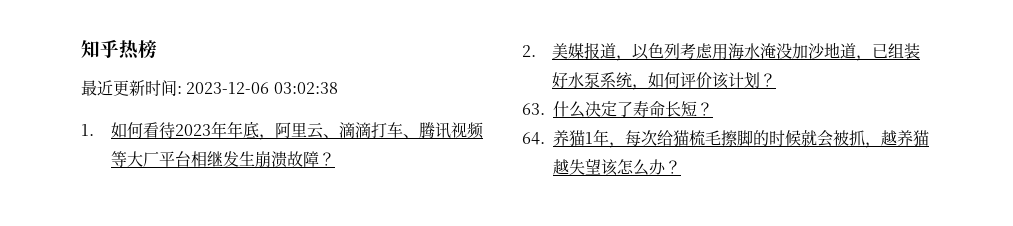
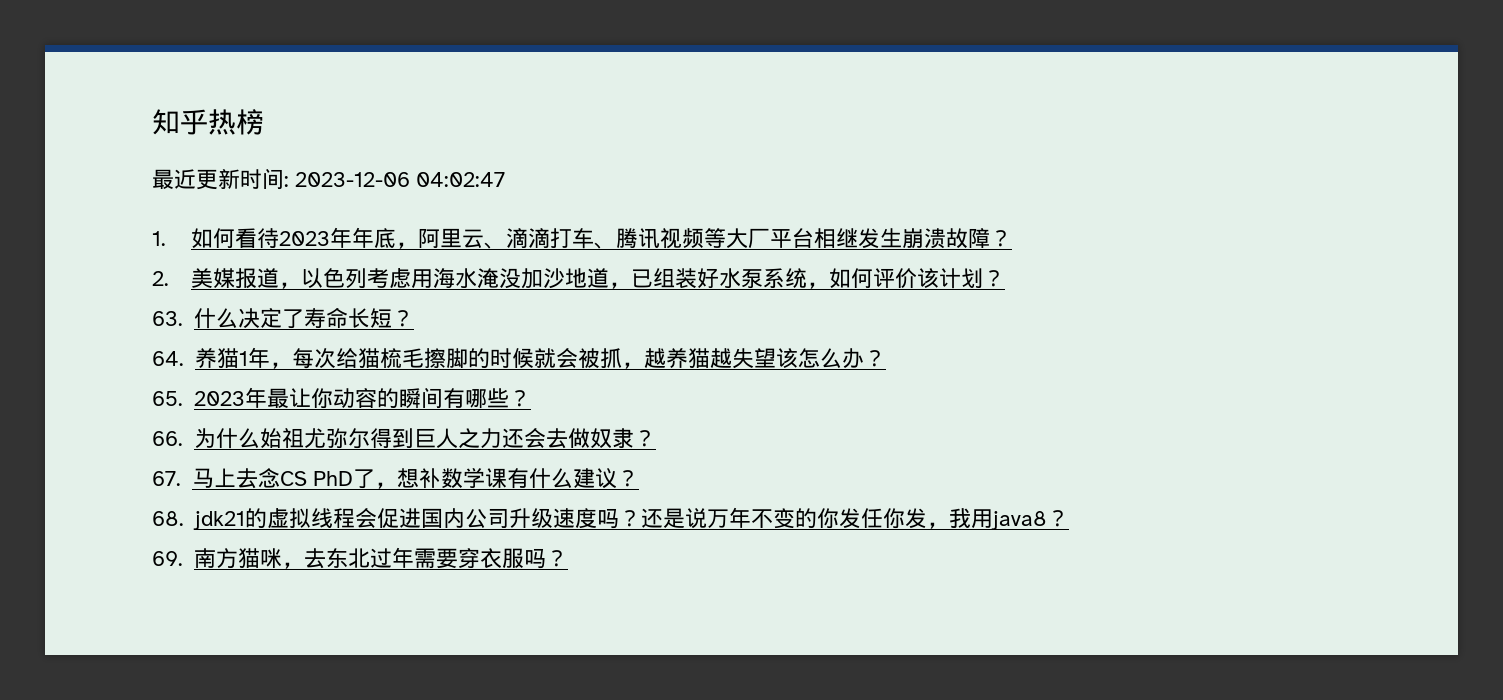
- 最近更新时间: 2023-12-06 03:02:38
+ 最近更新时间: 2023-12-06 04:02:47
+ 65. 2023年最让你动容的瞬间有哪些？
+ 66.为什么始祖尤弥尔得到巨人之力还会去做奴隶？
+ 67.马上去念CS PhD了，想补数学课有什么建议？
+ 68. jdk21的虚拟线程会促进国内公司升级速度吗？还是说万年不变的你发任你发，我用java8？
+ 69.南方猫咪，去东北过年需要穿衣服吗？

